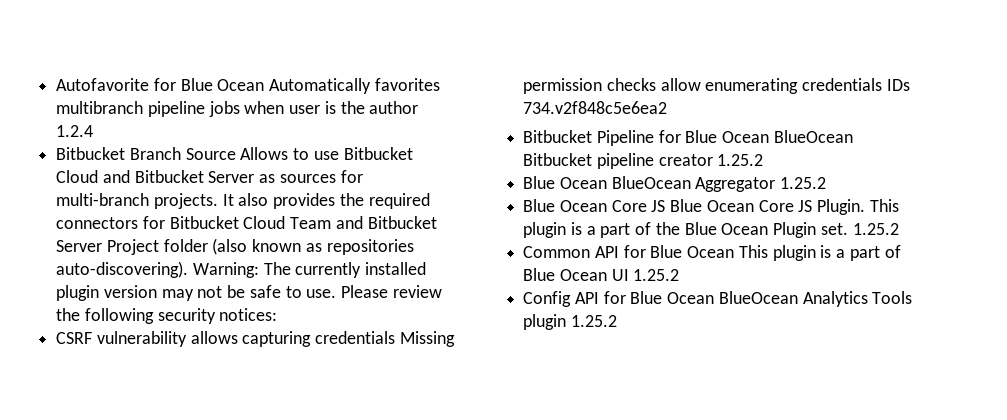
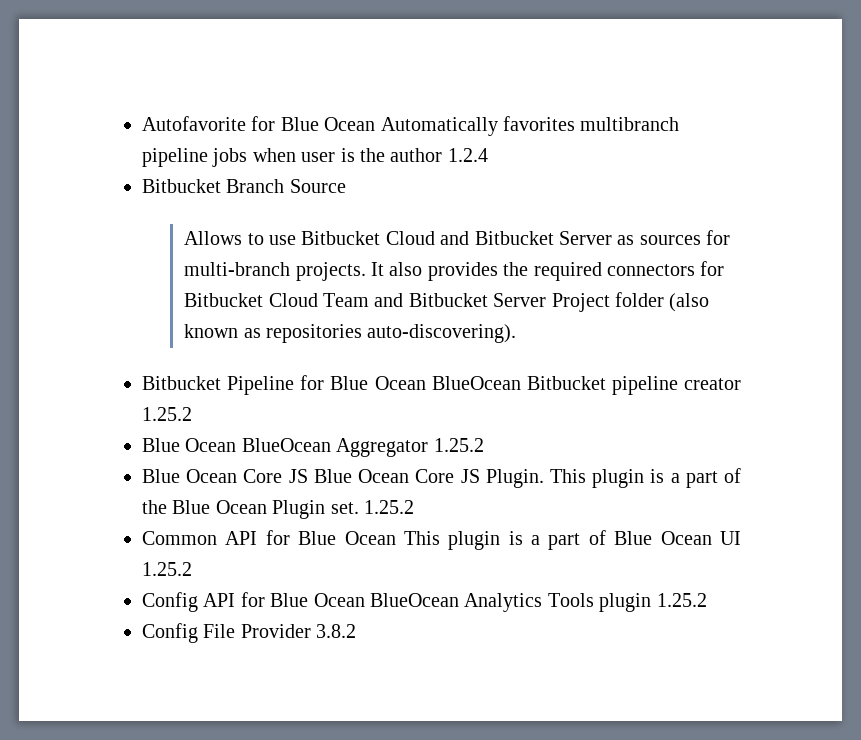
- Bitbucket Branch Source Allows to use Bitbucket Cloud and Bitbucket Server as sources for multi-branch projects.
+ Bitbucket Branch Source
+ Allows to use Bitbucket Cloud and Bitbucket Server as sources for multi-branch projects.
- Warning: The currently installed plugin version may not be safe to use. Please review the following security notices:
- CSRF vulnerability allows capturing credentials Missing permission checks allow enumerating credentials IDs 734.v2f848c5e6ea2
+ Config File Provider 3.8.2

